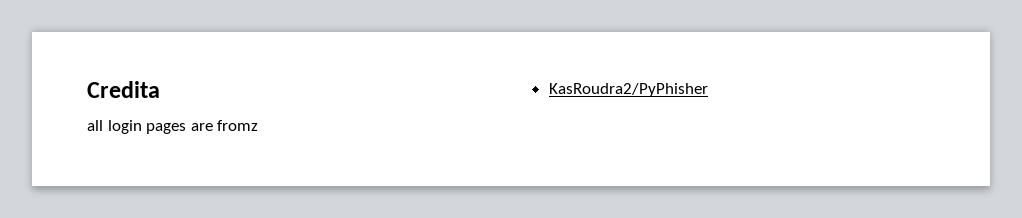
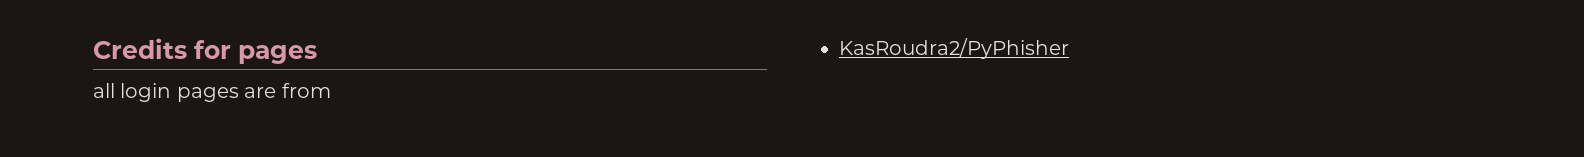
- Credita
+ Credits for pages
- all login pages are fromz
+ all login pages are from

